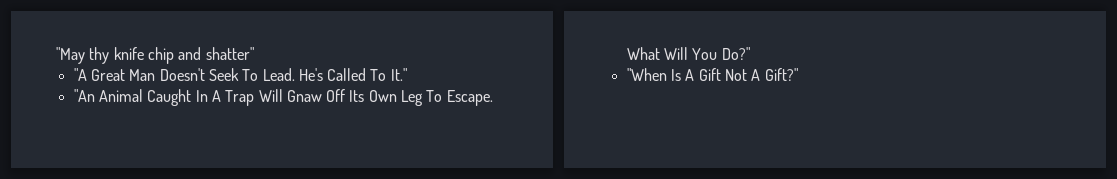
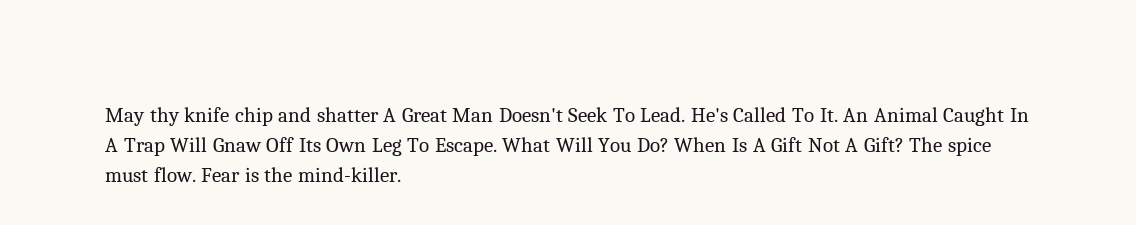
- "May thy knife chip and shatter"
- "A Great Man Doesn't Seek To Lead.
+ May thy knife chip and shatter A Great Man Doesn't Seek To Lead.
- He's Called To It."
- "An Animal Caught In A Trap Will Gnaw Off Its Own Leg To Escape.
+ He's Called To It. An Animal Caught In A Trap Will Gnaw Off Its Own Leg To Escape.
- What Will You Do?"
- "When Is A Gift Not A Gift?"
+ What Will You Do? When Is A Gift Not A Gift? The spice must flow. Fear is the mind-killer.

